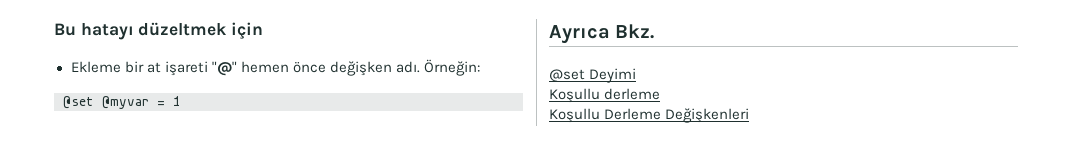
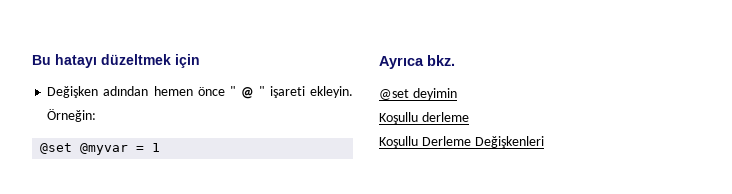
- Ekleme bir at işareti "@" hemen önce değişken adı.
+ Değişken adından hemen önce " @ " işareti ekleyin.
- Ayrıca Bkz.
- @set Deyimi
+ Ayrıca bkz.
+ @set deyimin

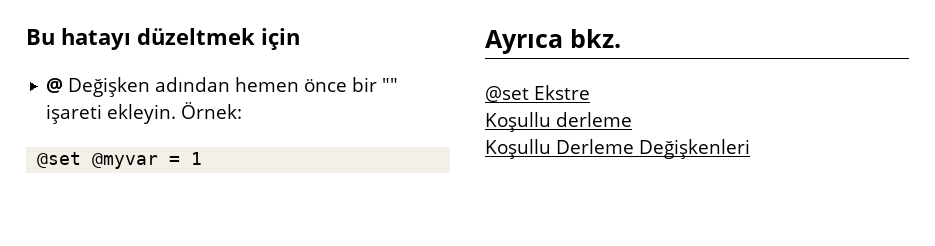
- Değişken adından hemen önce " @ " işareti ekleyin.
+ @ Değişken adından hemen önce bir "" işareti ekleyin.
- Örneğin:
+ Örnek:
- @set deyimin
+ @set Ekstre

